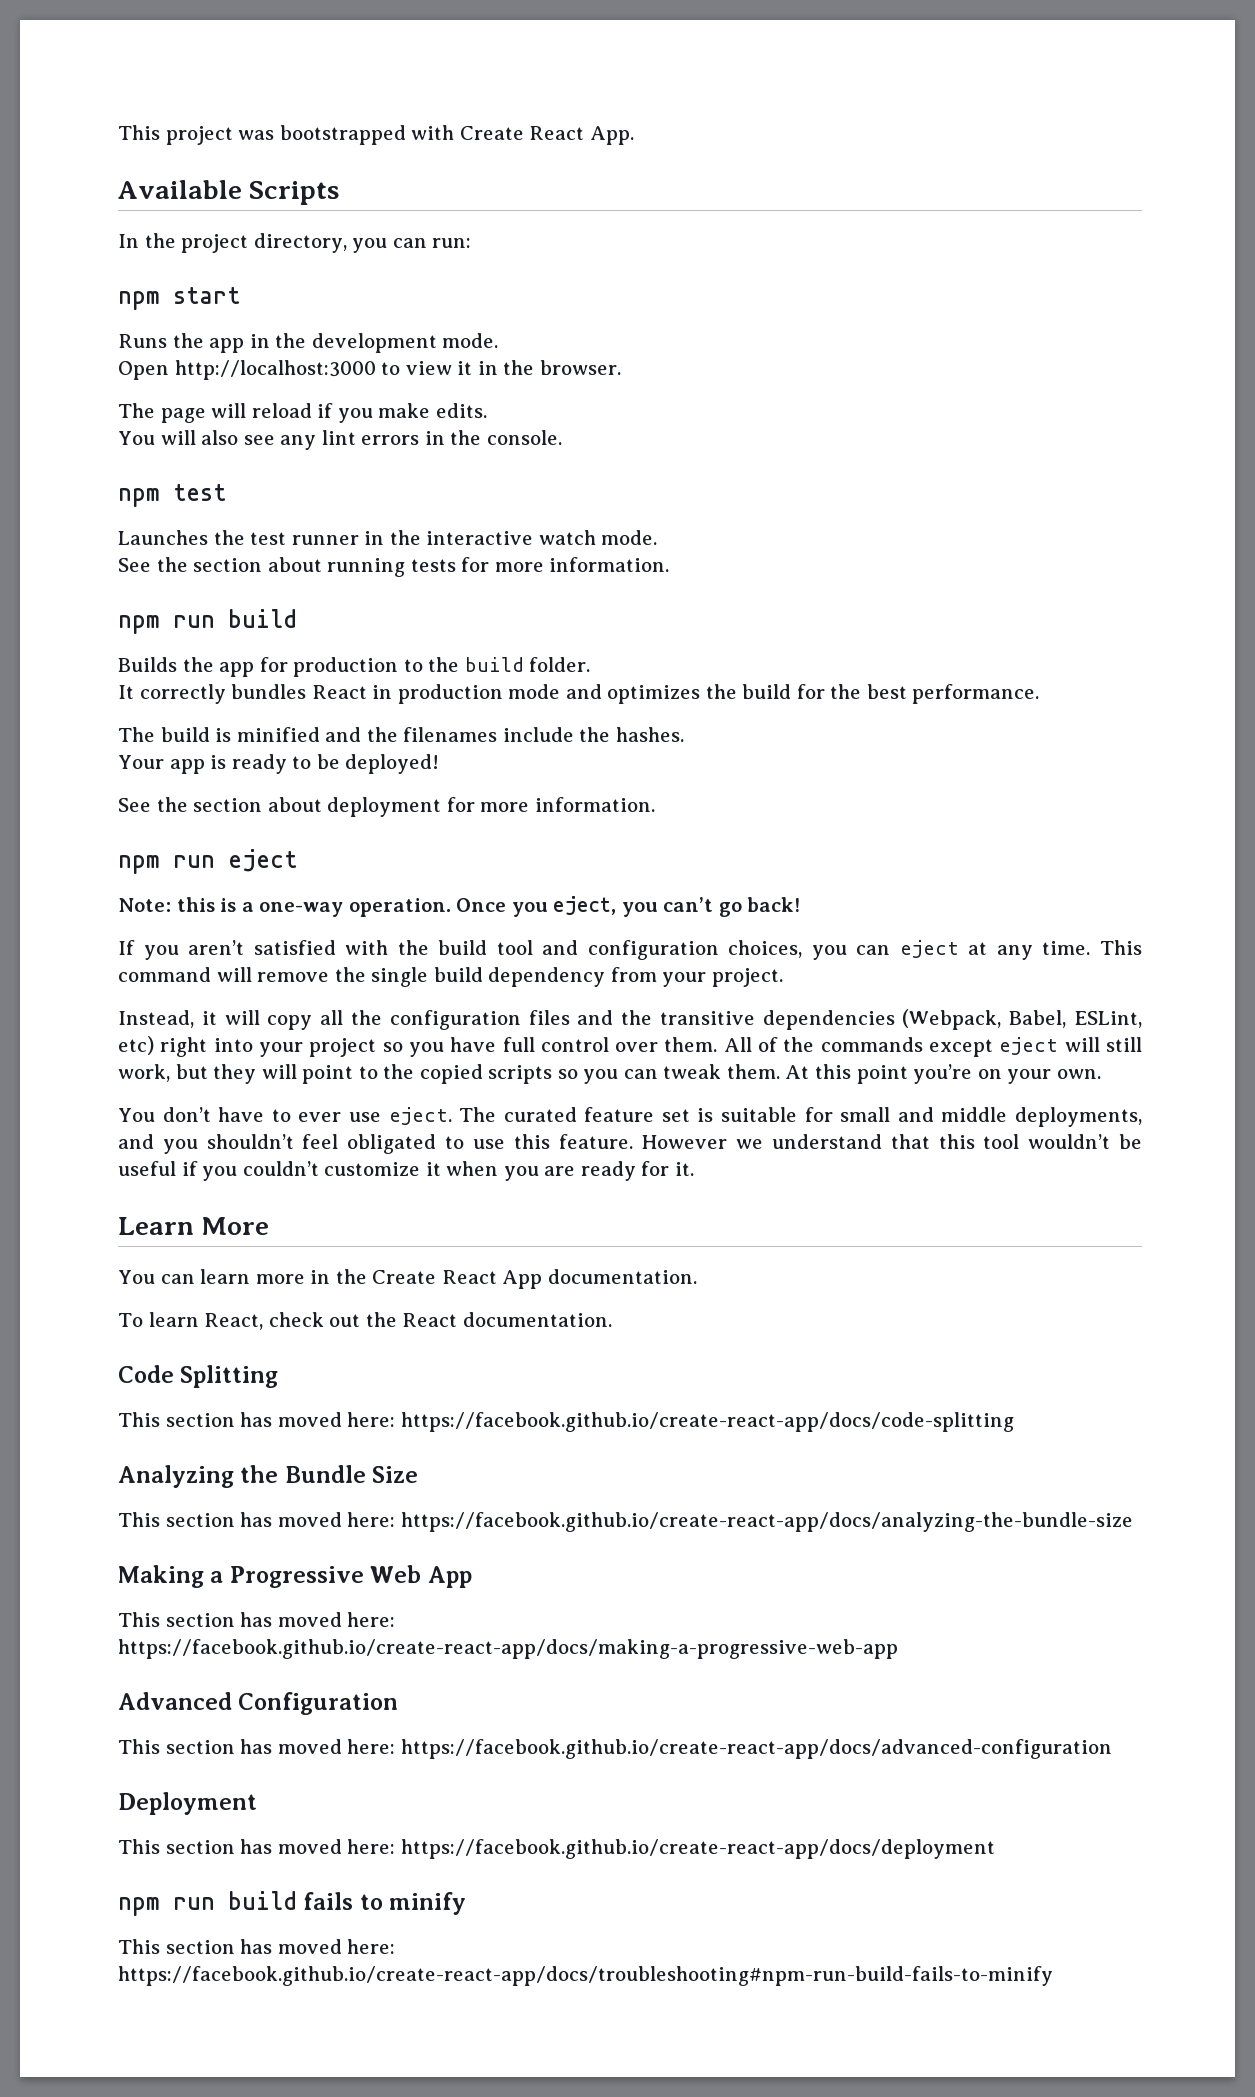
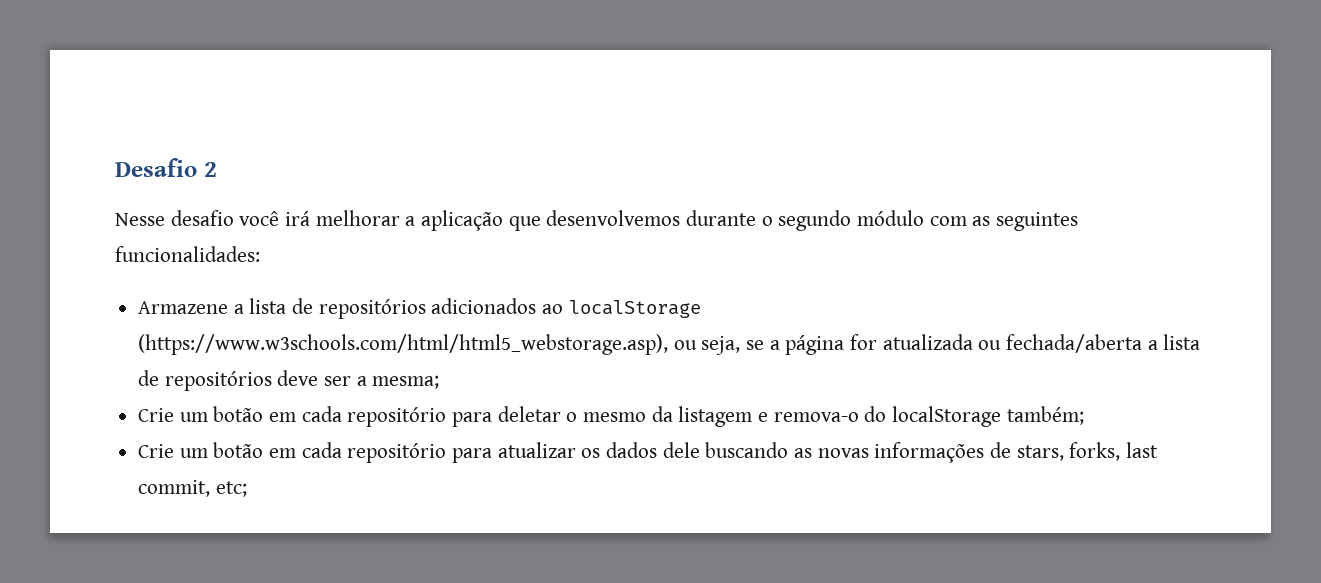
- This project was bootstrapped with Create React App.
- Available Scripts
- In the project directory, you can run:
- npm start
- Runs the app in the development mode.
- Open http://localhost:3000 to view it in the browser.
- The page will reload if you make edits.
- You will also see any lint errors in the console.
- npm test
- Launches the test runner in the interactive watch mode.
- See the section about running tests for more information.
- npm run build
- Builds the app for production to the build folder.
- It correctly bundles React in production mode and optimizes the build for the best performance.
- The build is minified and the filenames include the hashes.
- Your app is ready to be deployed!
- See the section about deployment for more information.
- npm run eject
- Note: this is a one-way operation. Once you eject, you can’t go back!
- If you aren’t satisfied with the build tool and configuration choices, you can eject at any time. This command will remove the single build dependency from your project.
- Instead, it will copy all the configuration files and the transitive dependencies (Webpack, Babel, ESLint, etc) right into your project so you have full control over them. All of the commands except eject will still work, but they will point to the copied scripts so you can tweak them. At this point you’re on your own.
- You don’t have to ever use eject. The curated feature set is suitable for small and middle deployments, and you shouldn’t feel obligated to use this feature. However we understand that this tool wouldn’t be useful if you couldn’t customize it when you are ready for it.
- Learn More
- You can learn more in the Create React App documentation.
- To learn React, check out the React documentation.
- Code Splitting
- This section has moved here: https://facebook.github.io/create-react-app/docs/code-splitting
- Analyzing the Bundle Size
- This section has moved here: https://facebook.github.io/create-react-app/docs/analyzing-the-bundle-size
- Making a Progressive Web App
- This section has moved here: https://facebook.github.io/create-react-app/docs/making-a-progressive-web-app
- Advanced Configuration
- This section has moved here: https://facebook.github.io/create-react-app/docs/advanced-configuration
- Deployment
- This section has moved here: https://facebook.github.io/create-react-app/docs/deployment
- npm run build fails to minify
- This section has moved here: https://facebook.github.io/create-react-app/docs/troubleshooting#npm-run-build-fails-to-minify
+ Desafio 2
+ Nesse desafio você irá melhorar a aplicação que desenvolvemos durante o segundo módulo com as seguintes funcionalidades:
+ Armazene a lista de repositórios adicionados ao localStorage (https://www.w3schools.com/html/html5_webstorage.asp), ou seja, se a página for atualizada ou fechada/aberta a lista de repositórios deve ser a mesma;
+ Crie um botão em cada repositório para deletar o mesmo da listagem e remova-o do localStorage também;
+ Crie um botão em cada repositório para atualizar os dados dele buscando as novas informações de stars, forks, last commit, etc;

